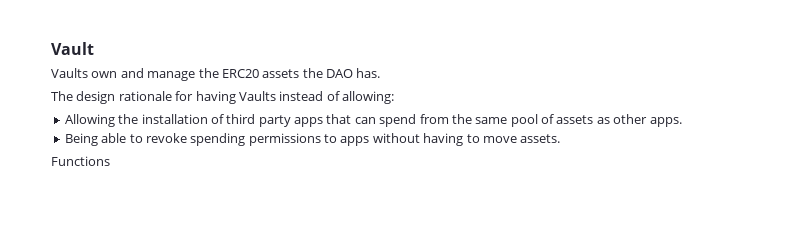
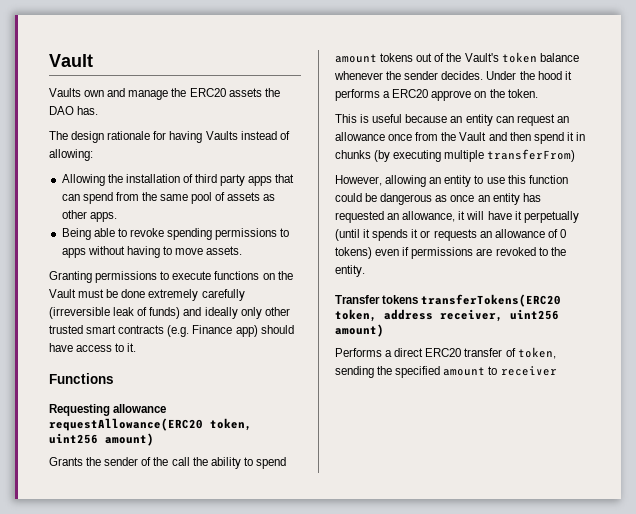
+ Granting permissions to execute functions on the Vault must be done extremely carefully (irreversible leak of funds) and ideally only other trusted smart contracts (e.g. Finance app) should have access to it.
  Functions
+ Requesting allowance requestAllowance(ERC20 token, uint256 amount)
+ Grants the sender of the call the ability to spend amount tokens out of the Vault's token balance whenever the sender decides. Under the hood it performs a ERC20 approve on the token.
+ This is useful because an entity can request an allowance once from the Vault and then spend it in chunks (by executing multiple transferFrom)
+ However, allowing an entity to use this function could be dangerous as once an entity has requested an allowance, it will have it perpetually (until it spends it or requests an allowance of 0 tokens) even if permissions are revoked to the entity.
+ Transfer tokens transferTokens(ERC20 token, address receiver, uint256 amount)
+ Performs a direct ERC20 transfer of token, sending the specified amount to receiver

